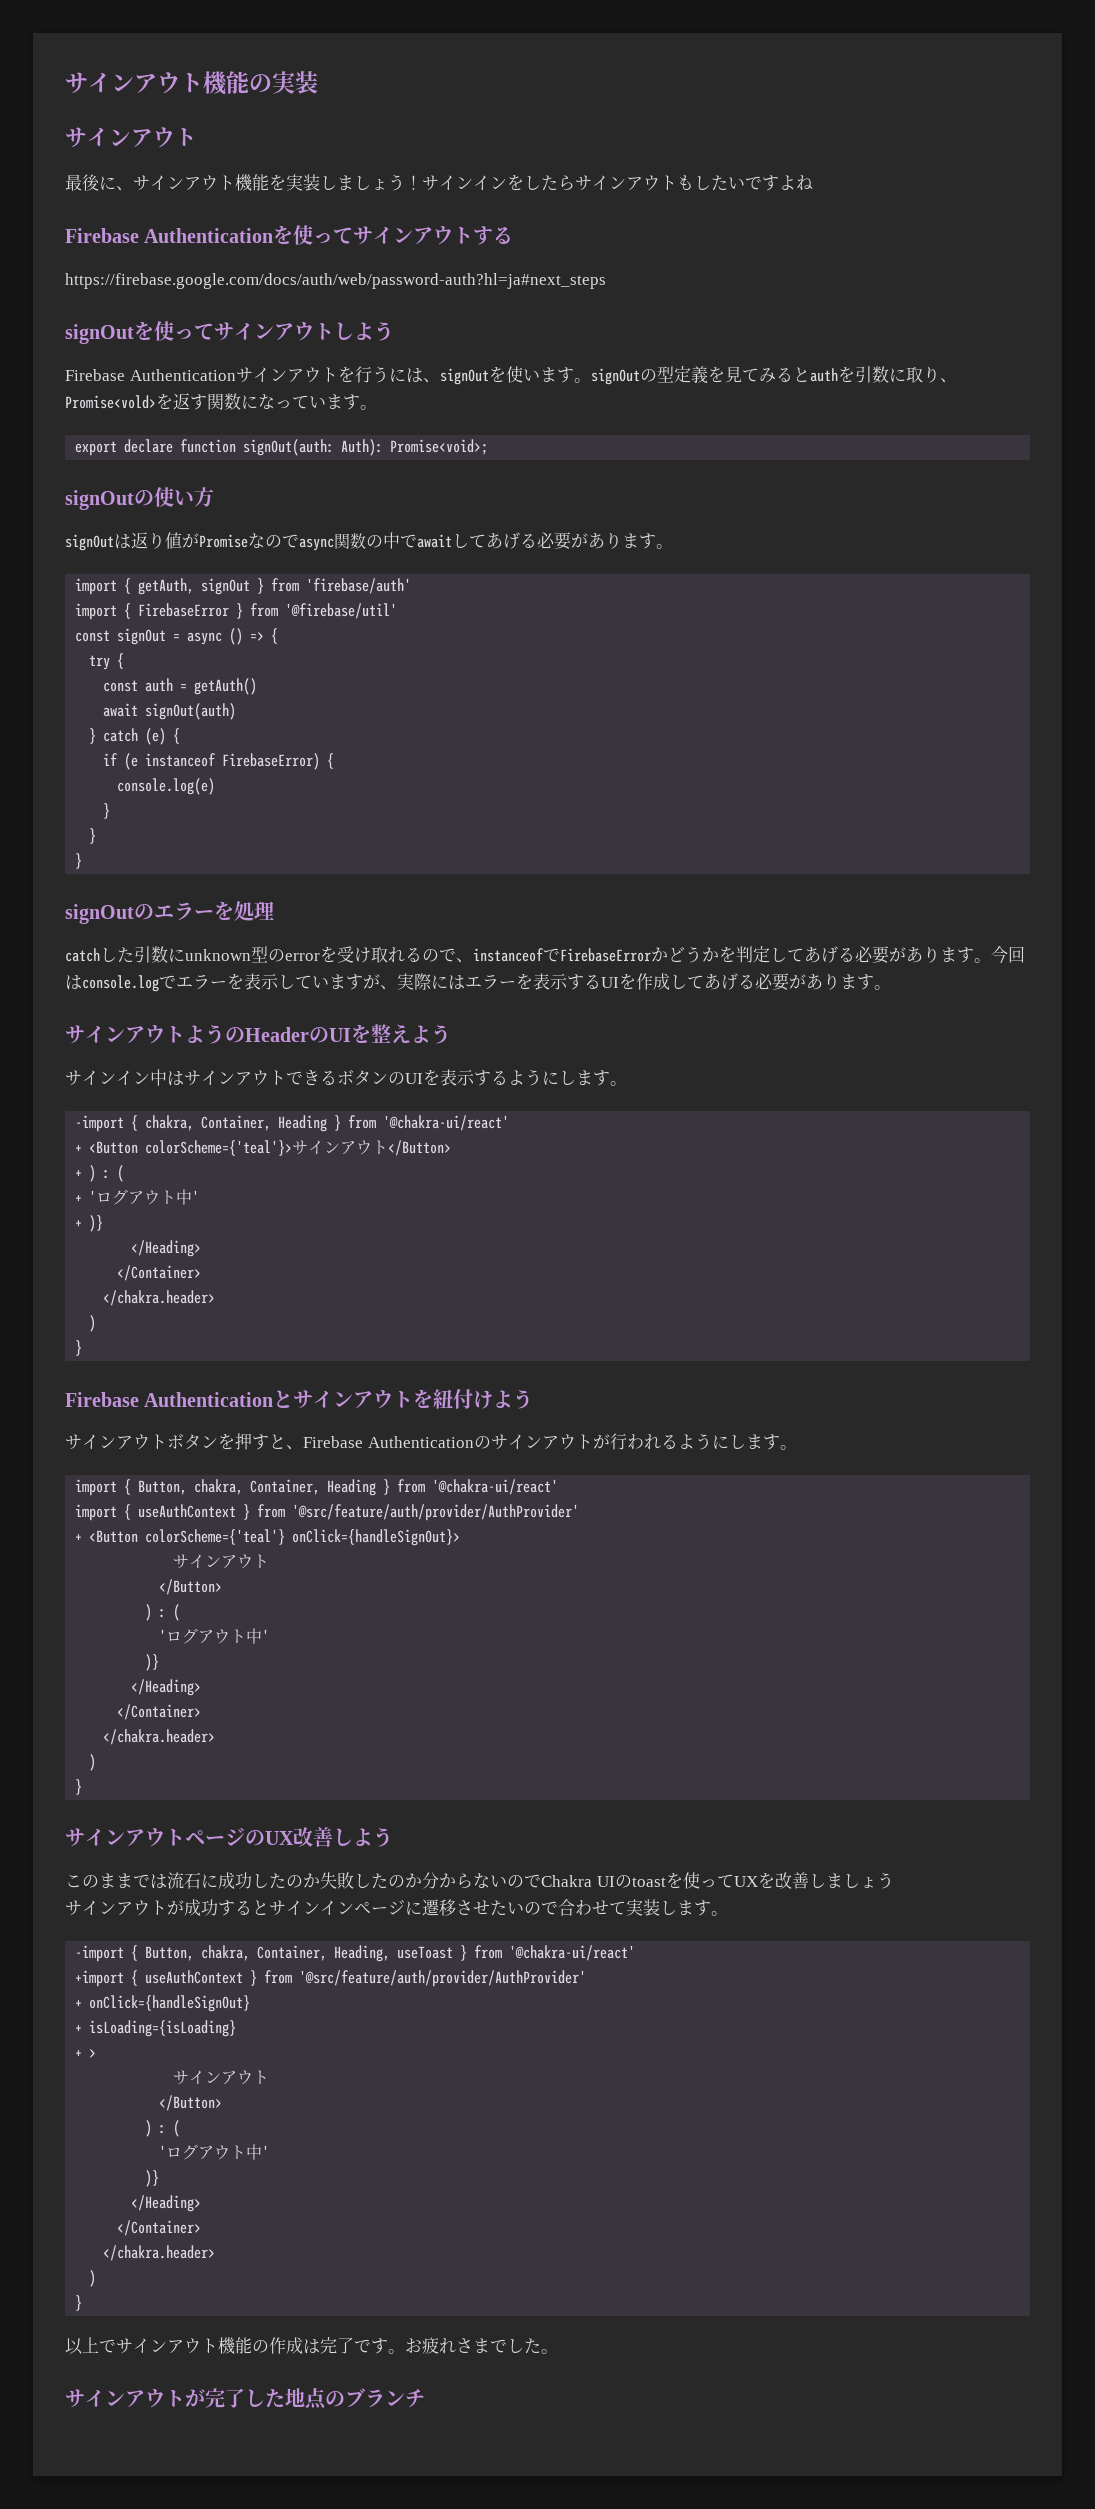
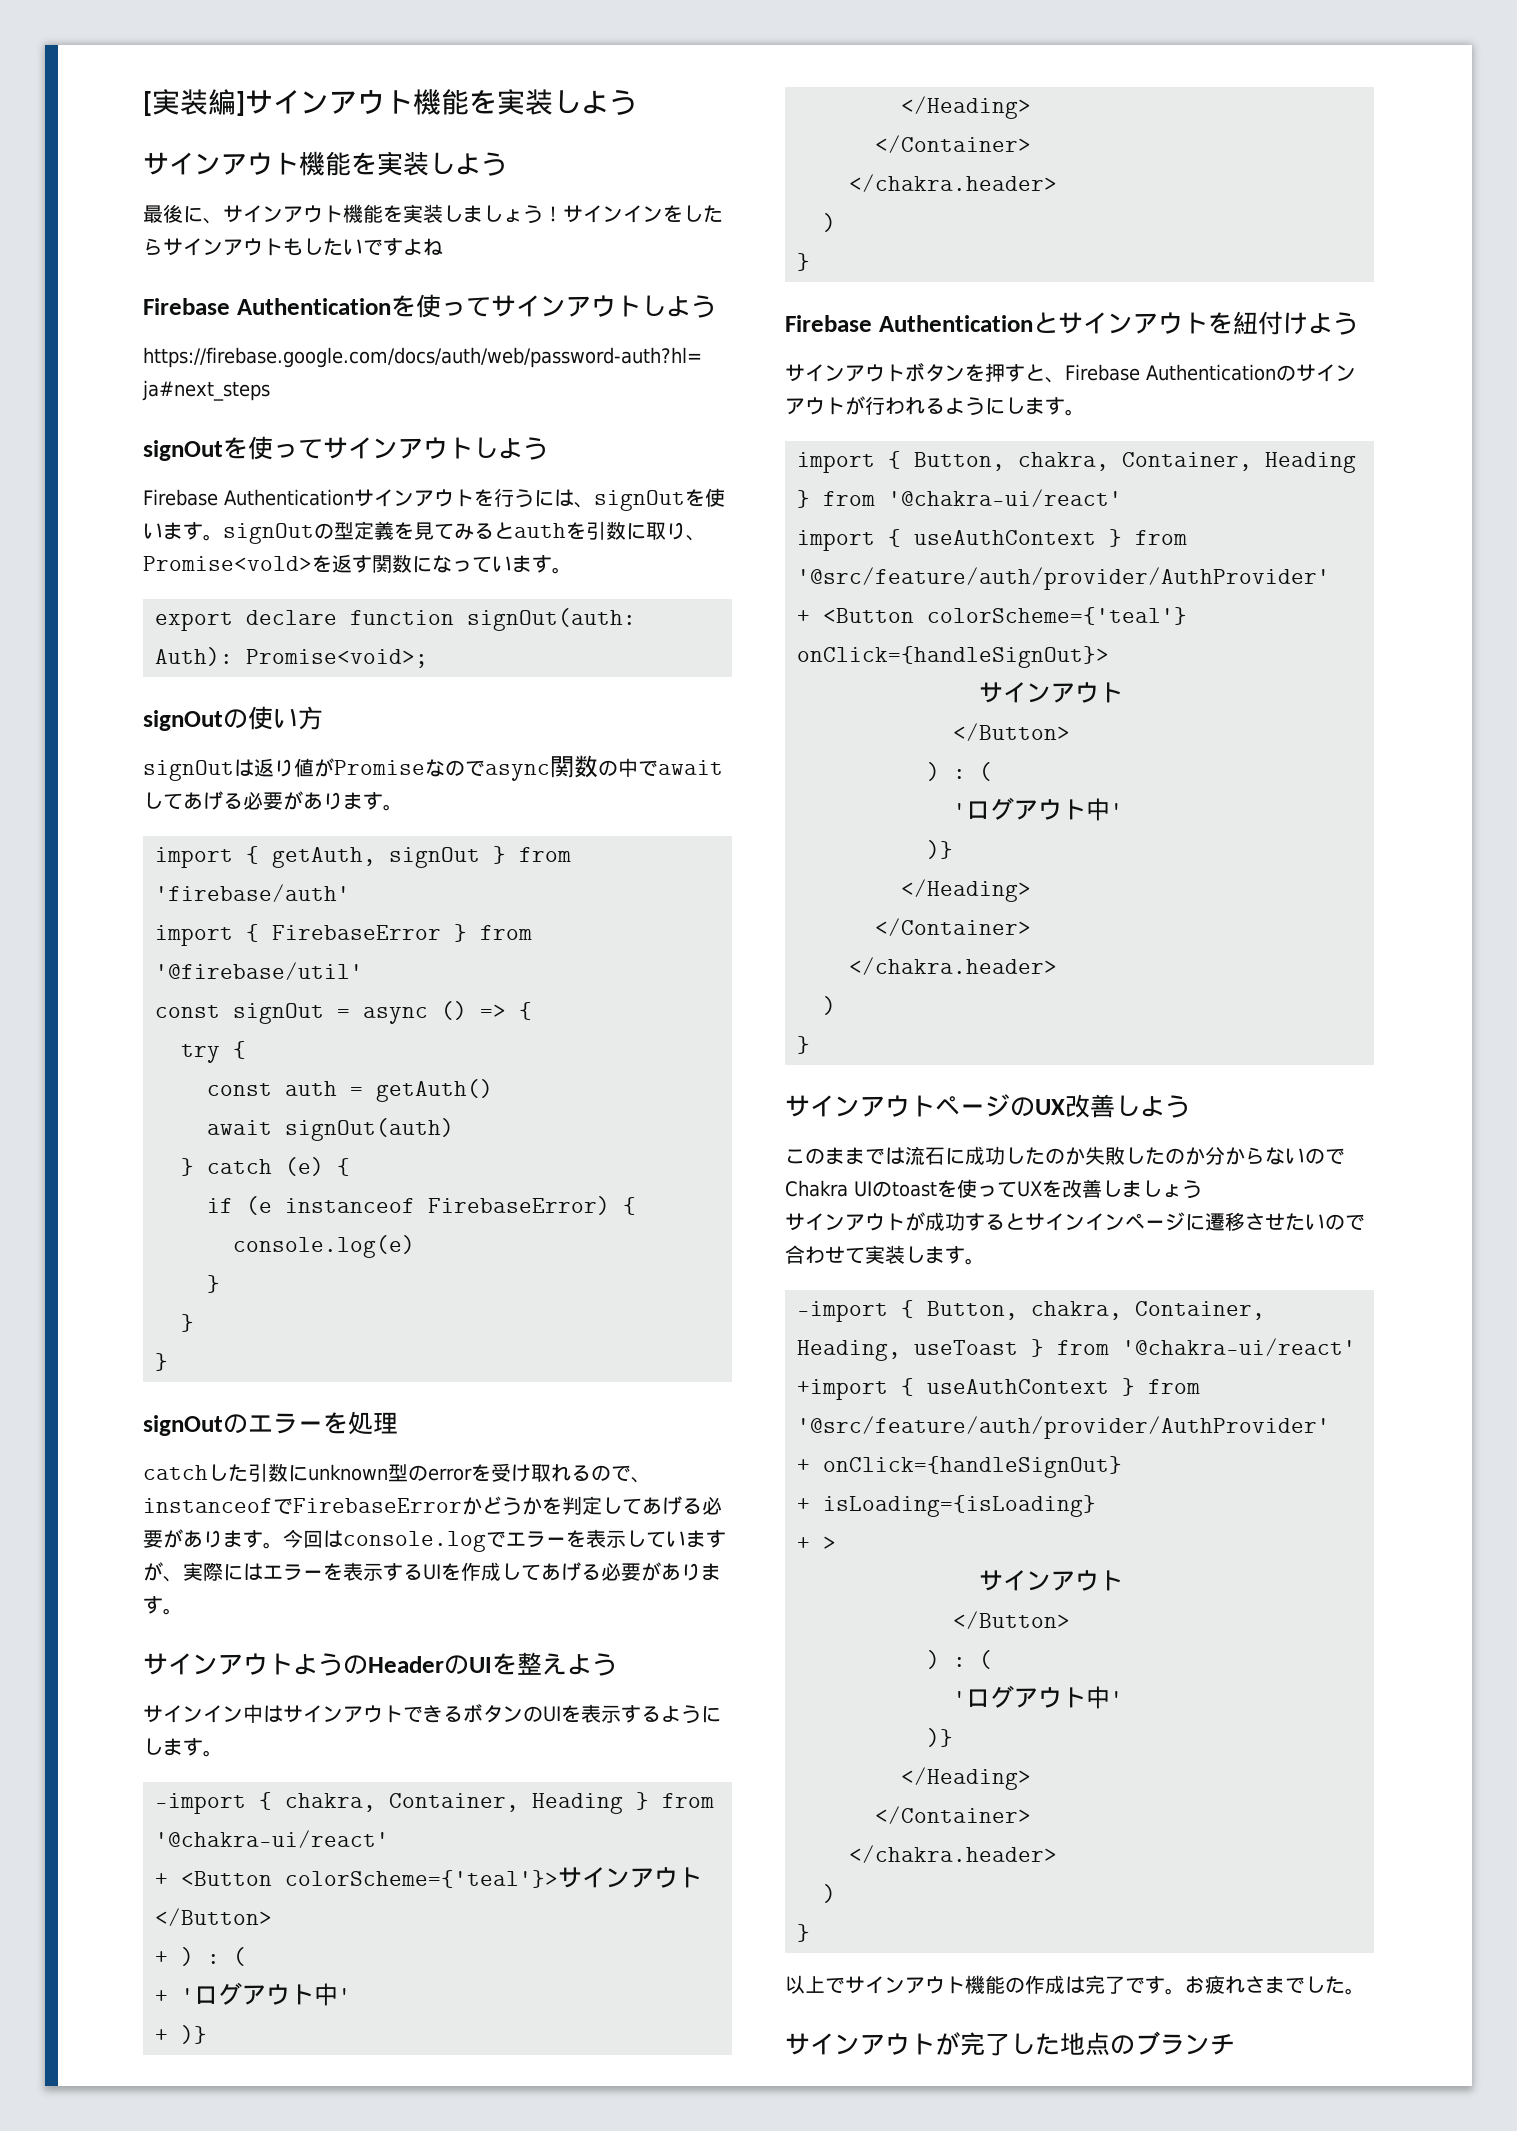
- サインアウト機能の実装
- サインアウト
+ [実装編]サインアウト機能を実装しよう
+ サインアウト機能を実装しよう
- Firebase Authenticationを使ってサインアウトする
+ Firebase Authenticationを使ってサインアウトしよう

